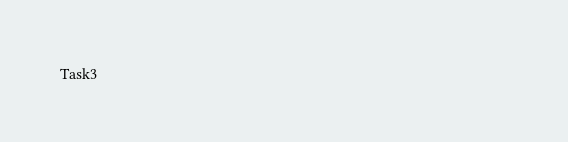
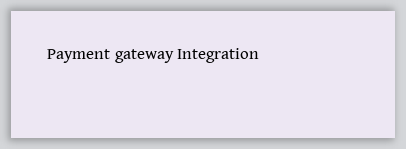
- Task3
+ Payment gateway Integration

